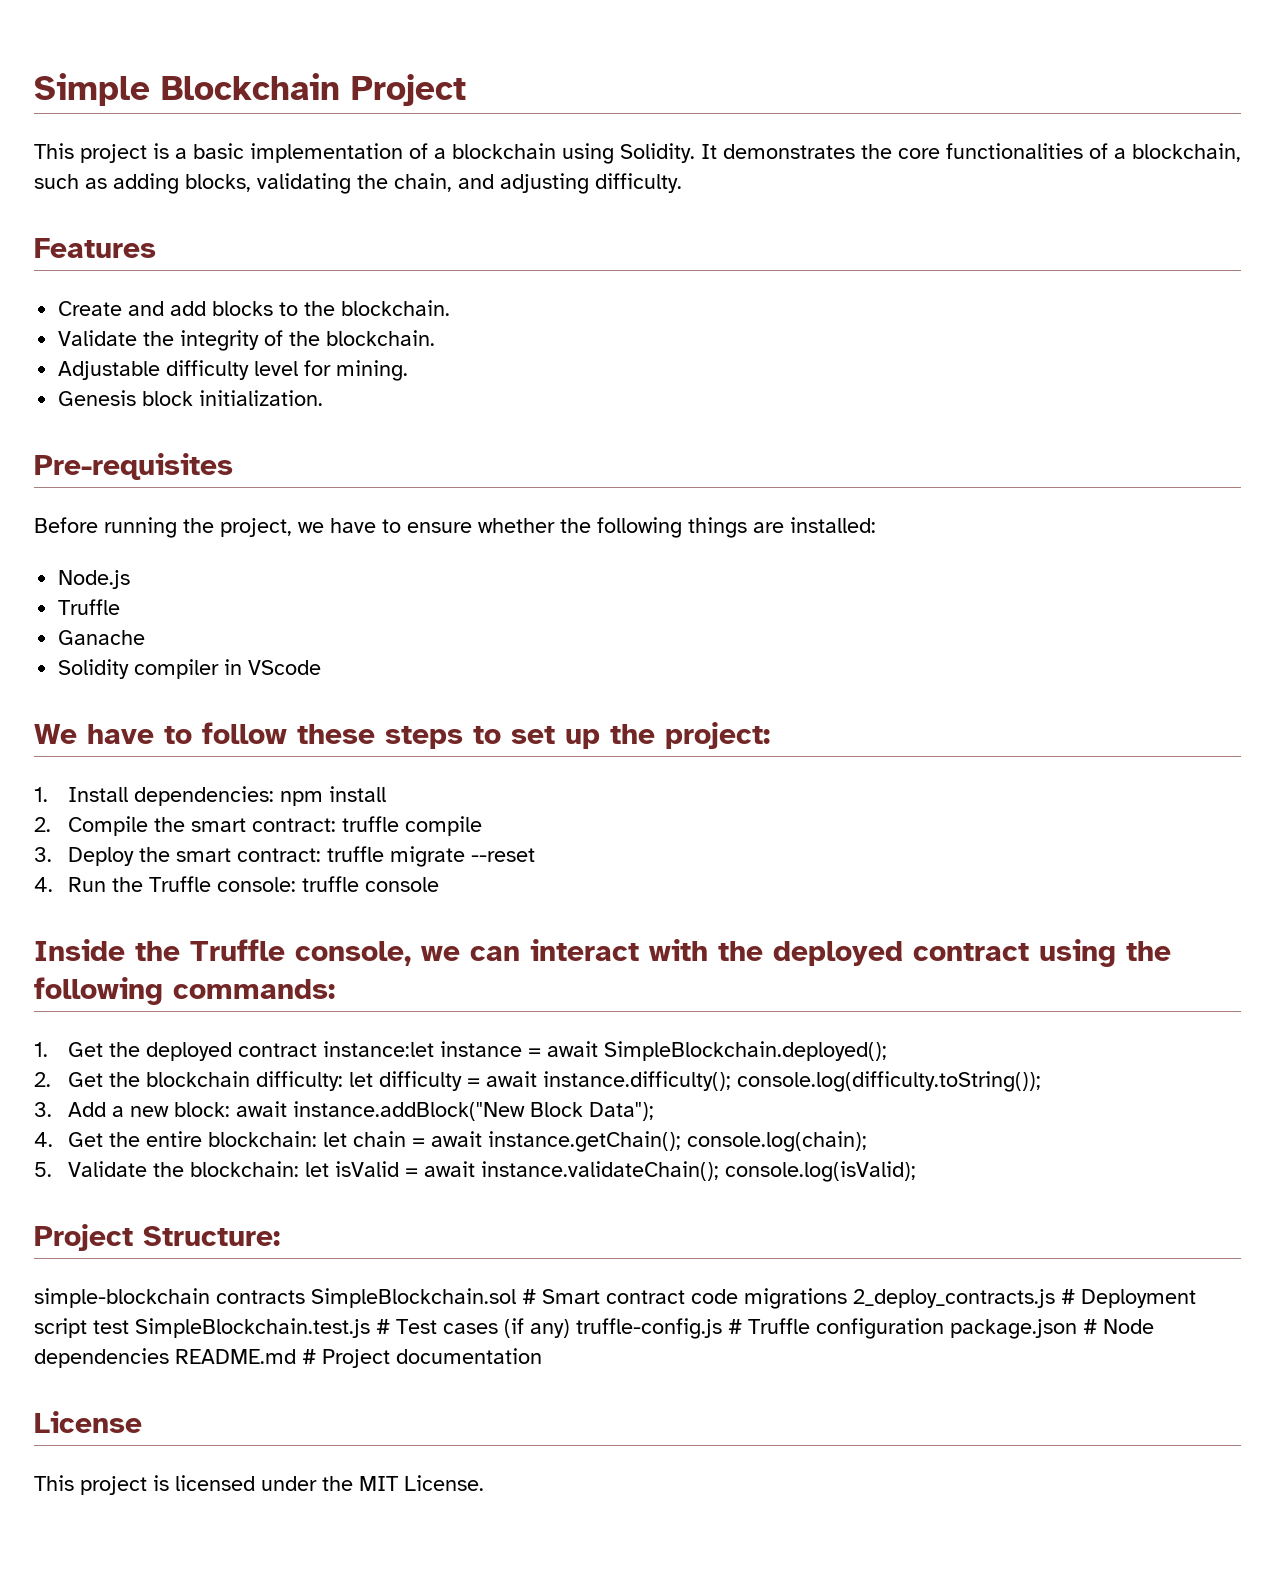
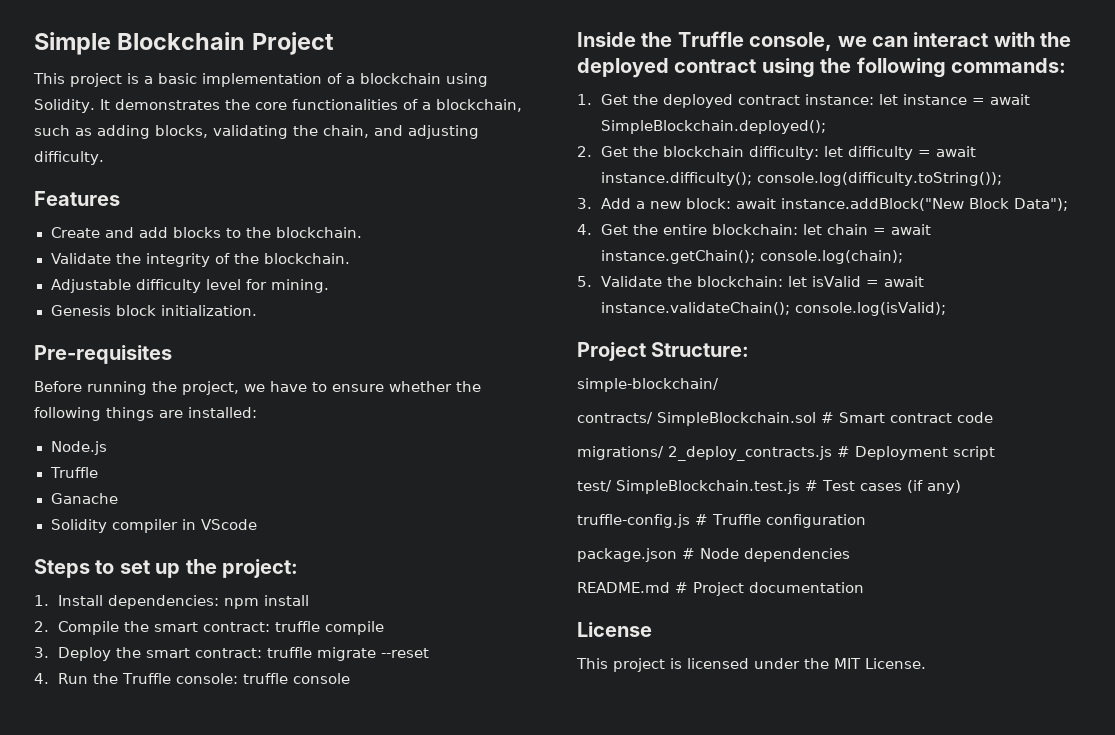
- We have to follow these steps to set up the project:
+ Steps to set up the project:
- 1. Get the deployed contract instance:let instance = await SimpleBlockchain.deployed();
+ 1. Get the deployed contract instance: let instance = await SimpleBlockchain.deployed();
- simple-blockchain contracts SimpleBlockchain.sol # Smart contract code migrations 2_deploy_contracts.js # Deployment script test SimpleBlockchain.test.js # Test cases (if any) truffle-config.js # Truffle configuration package.json # Node dependencies README.md # Project documentation
+ simple-blockchain/
+ contracts/ SimpleBlockchain.sol # Smart contract code
+ migrations/ 2_deploy_contracts.js # Deployment script
+ test/ SimpleBlockchain.test.js # Test cases (if any)
+ truffle-config.js # Truffle configuration
+ package.json # Node dependencies
+ README.md # Project documentation

